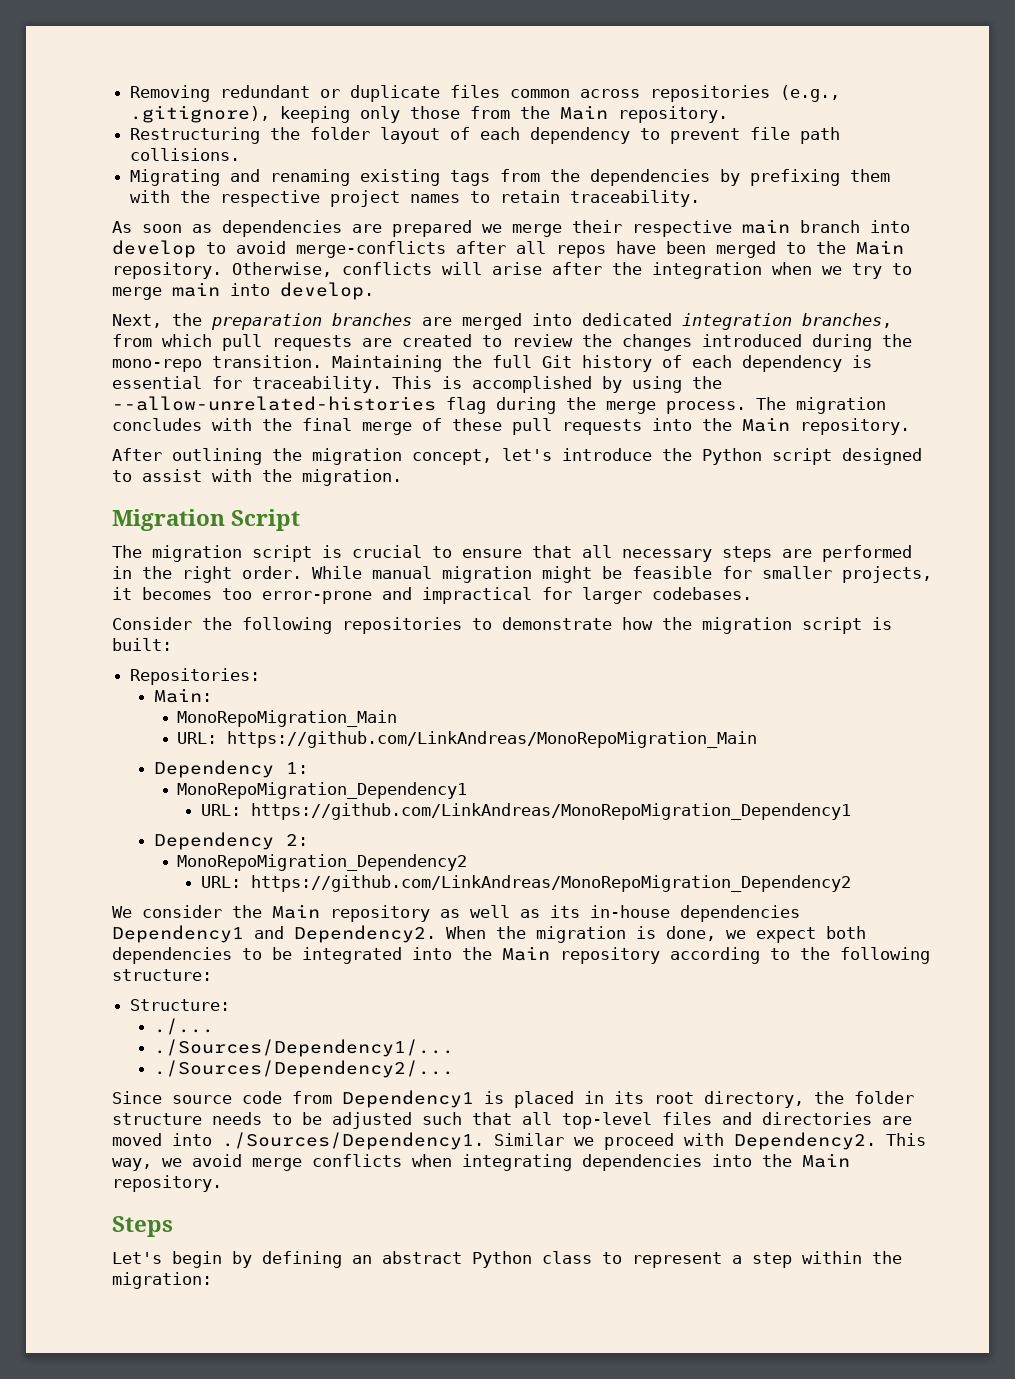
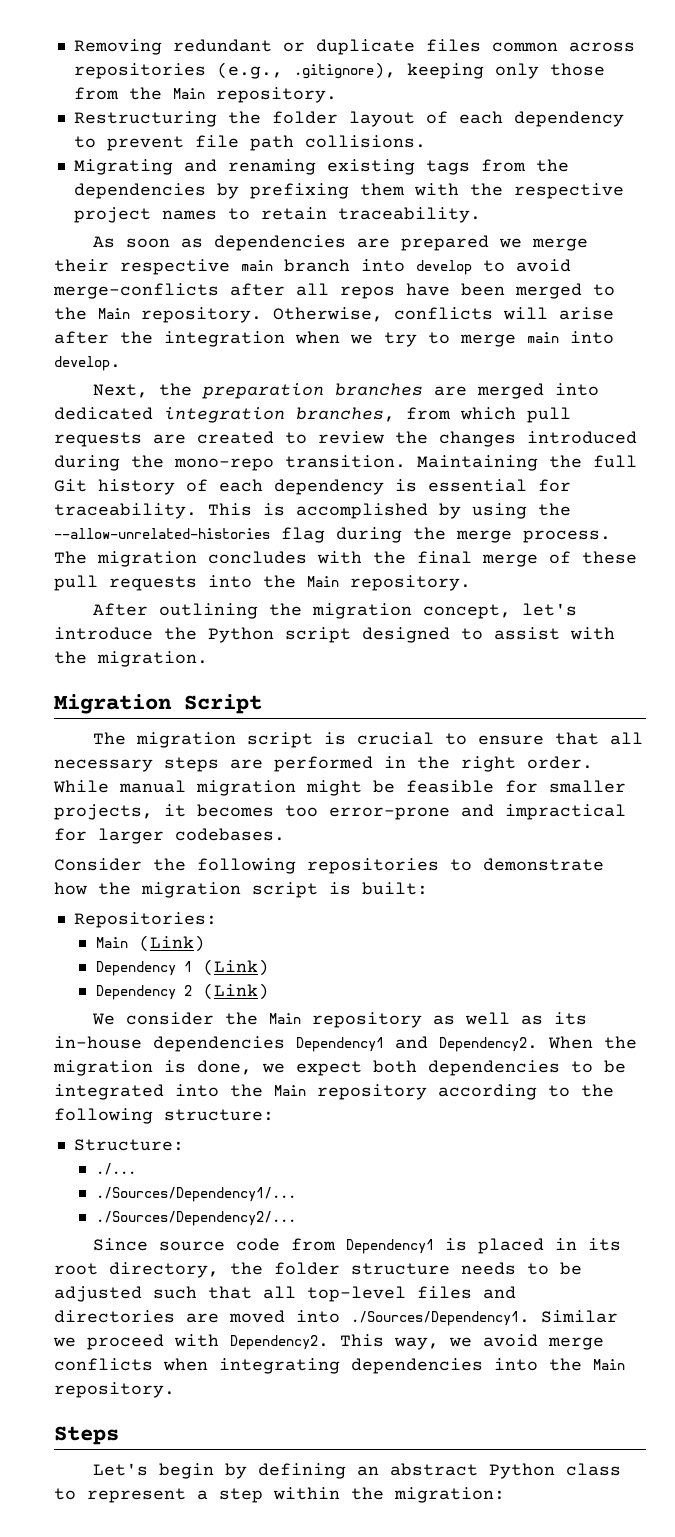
- Main:
- MonoRepoMigration_Main
- URL: https://github.com/LinkAndreas/MonoRepoMigration_Main
- Dependency 1:
- MonoRepoMigration_Dependency1
- URL: https://github.com/LinkAndreas/MonoRepoMigration_Dependency1
- Dependency 2:
- MonoRepoMigration_Dependency2
- URL: https://github.com/LinkAndreas/MonoRepoMigration_Dependency2
+ Main (Link)
+ Dependency 1 (Link)
+ Dependency 2 (Link)

